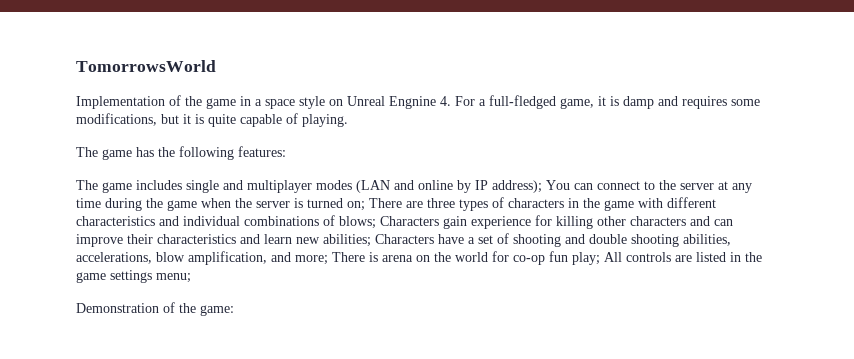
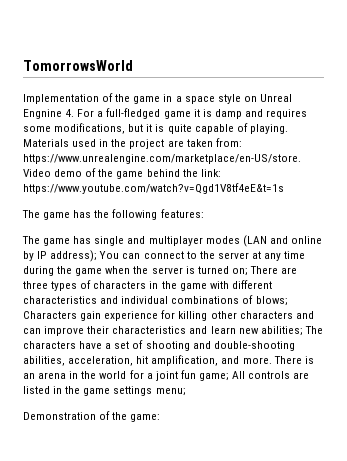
- Implementation of the game in a space style on Unreal Engnine 4. For a full-fledged game, it is damp and requires some modifications, but it is quite capable of playing.
+ Implementation of the game in a space style on Unreal Engnine 4. For a full-fledged game it is damp and requires some modifications, but it is quite capable of playing. Materials used in the project are taken from: https://www.unrealengine.com/marketplace/en-US/store. Video demo of the game behind the link: https://www.youtube.com/watch?v=Qgd1V8tf4eE&t=1s
- The game includes single and multiplayer modes (LAN and online by IP address);
+ The game has single and multiplayer modes (LAN and online by IP address);
- Characters have a set of shooting and double shooting abilities, accelerations, blow amplification, and more;
+ The characters have a set of shooting and double-shooting abilities, acceleration, hit amplification, and more.
- There is arena on the world for co-op fun play;
+ There is an arena in the world for a joint fun game;

